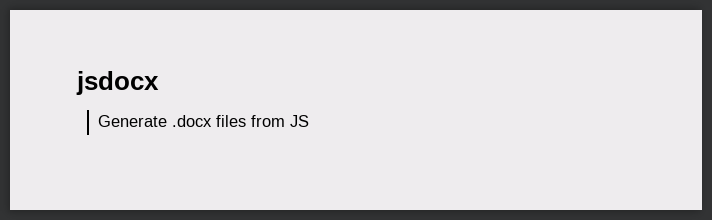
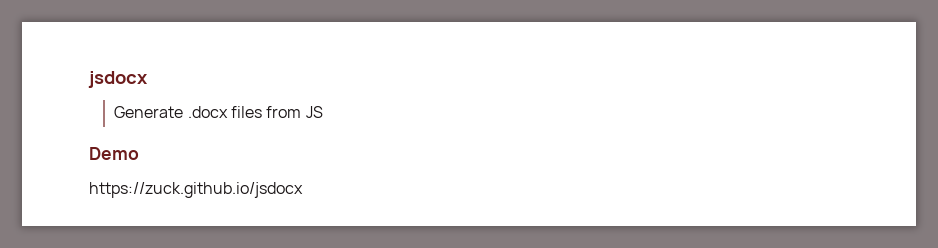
+ Demo
+ https://zuck.github.io/jsdocx

